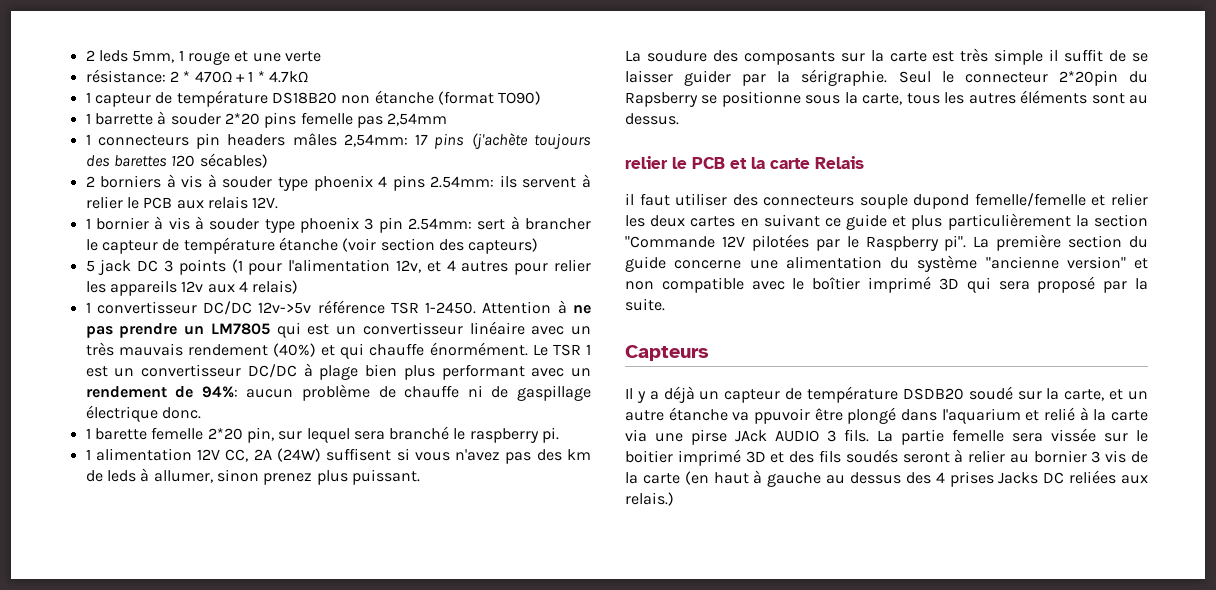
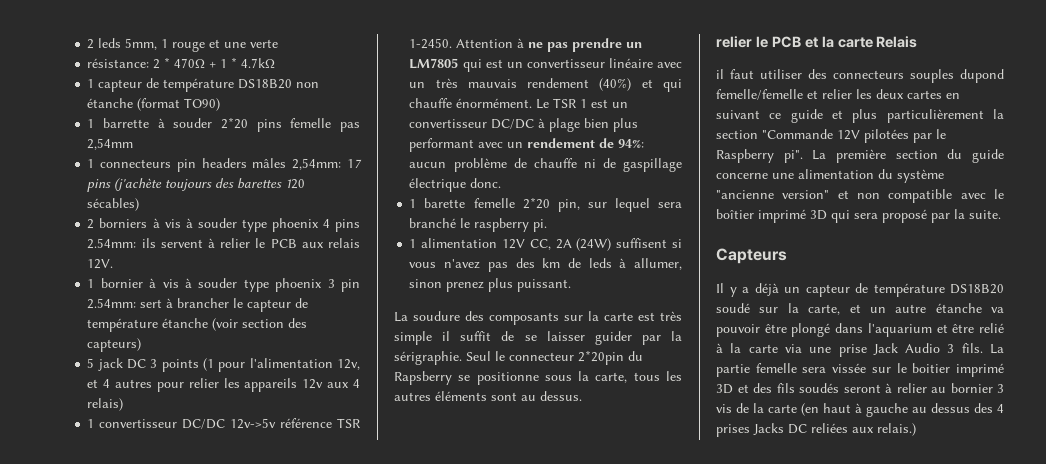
- il faut utiliser des connecteurs souple dupond femelle/femelle et relier les deux cartes en suivant ce guide et plus particulièrement la section "Commande 12V pilotées par le Raspberry pi".
+ il faut utiliser des connecteurs souples dupond femelle/femelle et relier les deux cartes en suivant ce guide et plus particulièrement la section "Commande 12V pilotées par le Raspberry pi".
- Il y a déjà un capteur de température DSDB20 soudé sur la carte, et un autre étanche va ppuvoir être plongé dans l'aquarium et relié à la carte via une pirse JAck AUDIO 3 fils.
+ Il y a déjà un capteur de température DS18B20 soudé sur la carte, et un autre étanche va pouvoir être plongé dans l'aquarium et être relié à la carte via une prise Jack Audio 3 fils.

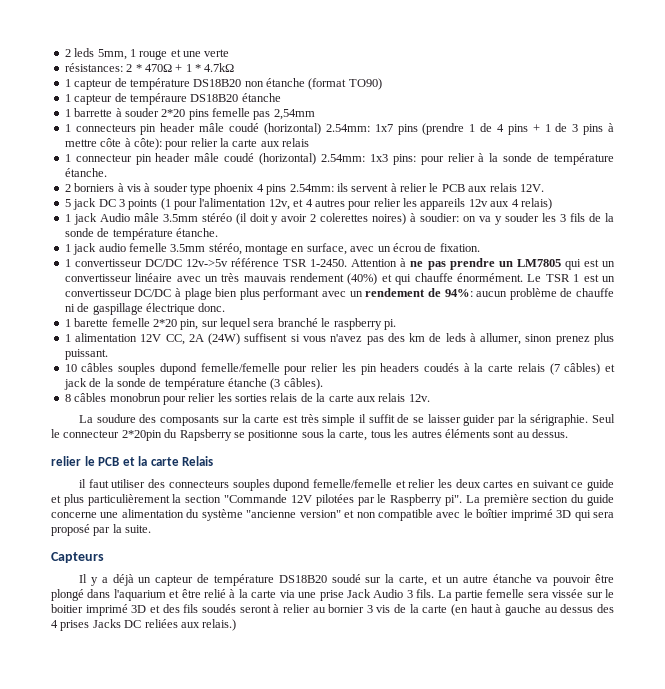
- résistance: 2 * 470Ω + 1 * 4.7kΩ
+ résistances: 2 * 470Ω + 1 * 4.7kΩ
+ 1 capteur de tempéraure DS18B20 étanche
- 1 connecteurs pin headers mâles 2,54mm: 17 pins (j'achète toujours des barettes 120 sécables)
+ 1 connecteurs pin header mâle coudé (horizontal) 2.54mm: 1x7 pins (prendre 1 de 4 pins + 1 de 3 pins à mettre côte à côte): pour relier la carte aux relais
+ 1 connecteur pin header mâle coudé (horizontal) 2.54mm: 1x3 pins: pour relier à la sonde de température étanche.
- 1 bornier à vis à souder type phoenix 3 pin 2.54mm: sert à brancher le capteur de température étanche (voir section des capteurs)
+ 1 jack Audio mâle 3.5mm stéréo (il doit y avoir 2 colerettes noires) à soudier: on va y souder les 3 fils de la sonde de température étanche.
+ 1 jack audio femelle 3.5mm stéréo, montage en surface, avec un écrou de fixation.
+ 10 câbles souples dupond femelle/femelle pour relier les pin headers coudés à la carte relais (7 câbles) et jack de la sonde de température étanche (3 câbles).
+ 8 câbles monobrun pour relier les sorties relais de la carte aux relais 12v.

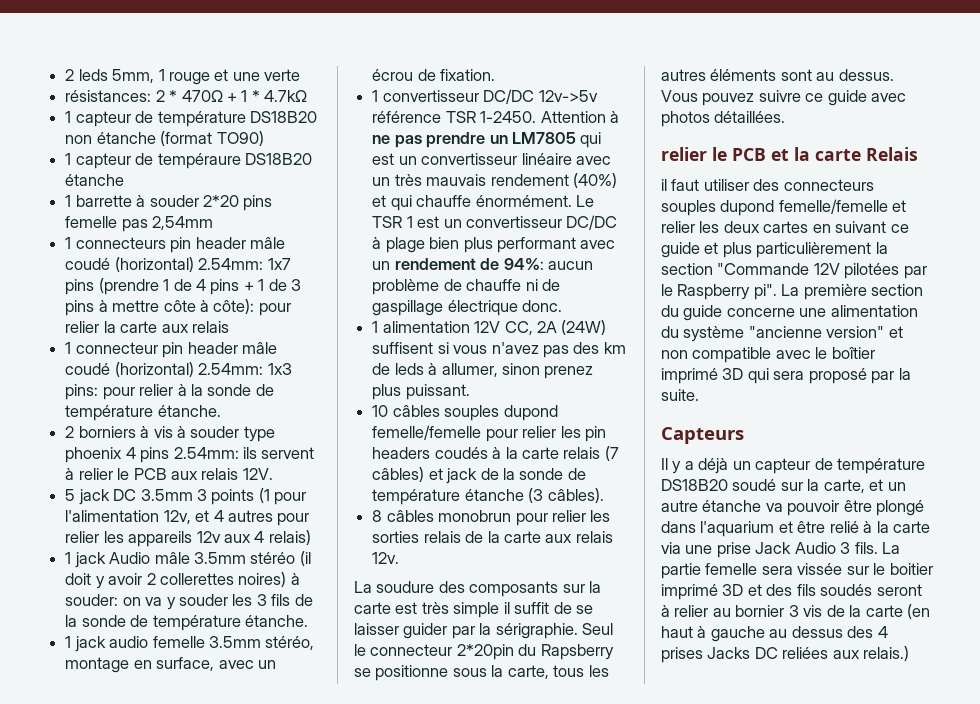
- 5 jack DC 3 points (1 pour l'alimentation 12v, et 4 autres pour relier les appareils 12v aux 4 relais)
+ 5 jack DC 3.5mm 3 points (1 pour l'alimentation 12v, et 4 autres pour relier les appareils 12v aux 4 relais)
- 1 jack Audio mâle 3.5mm stéréo (il doit y avoir 2 colerettes noires) à soudier: on va y souder les 3 fils de la sonde de température étanche.
+ 1 jack Audio mâle 3.5mm stéréo (il doit y avoir 2 collerettes noires) à souder: on va y souder les 3 fils de la sonde de température étanche.
- 1 barette femelle 2*20 pin, sur lequel sera branché le raspberry pi.
+ Vous pouvez suivre ce guide avec photos détaillées.

